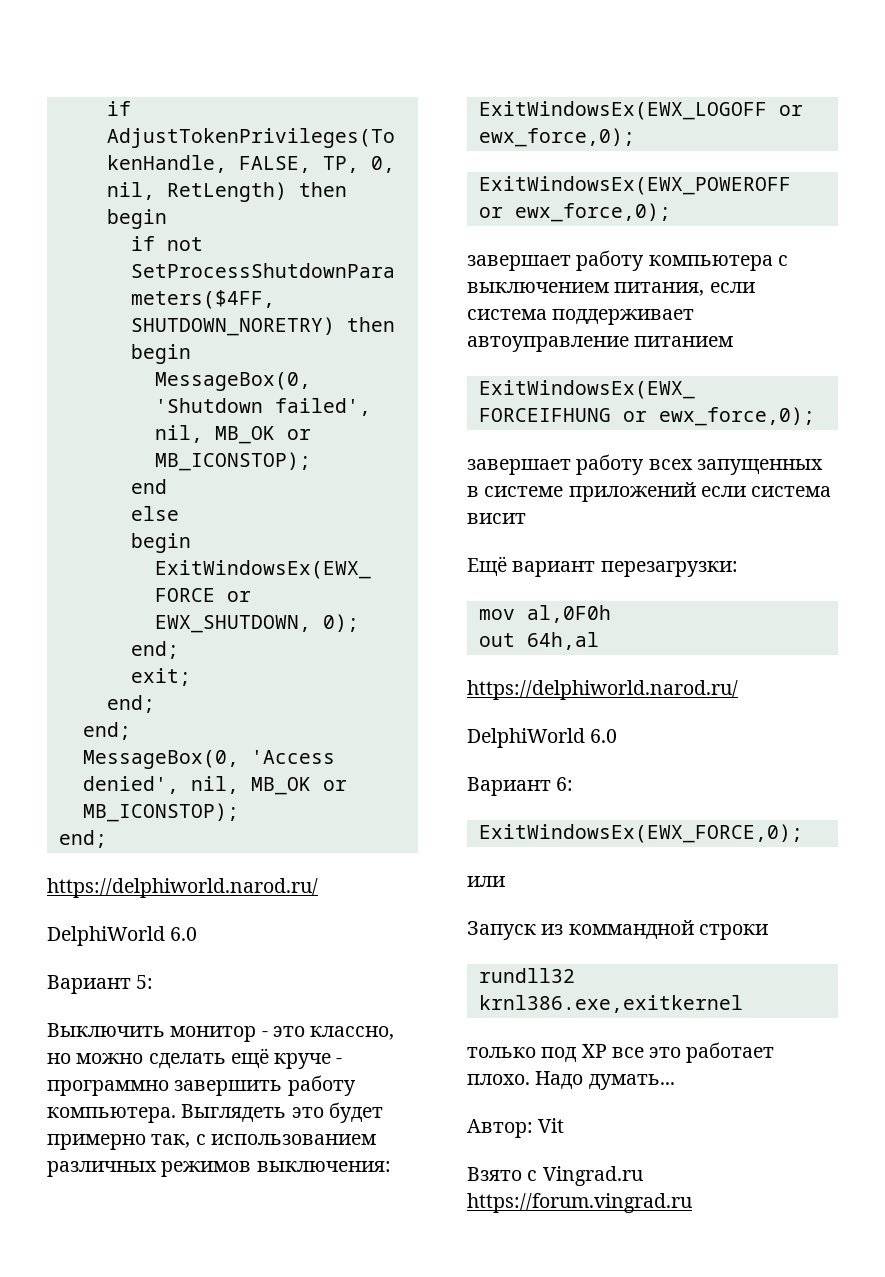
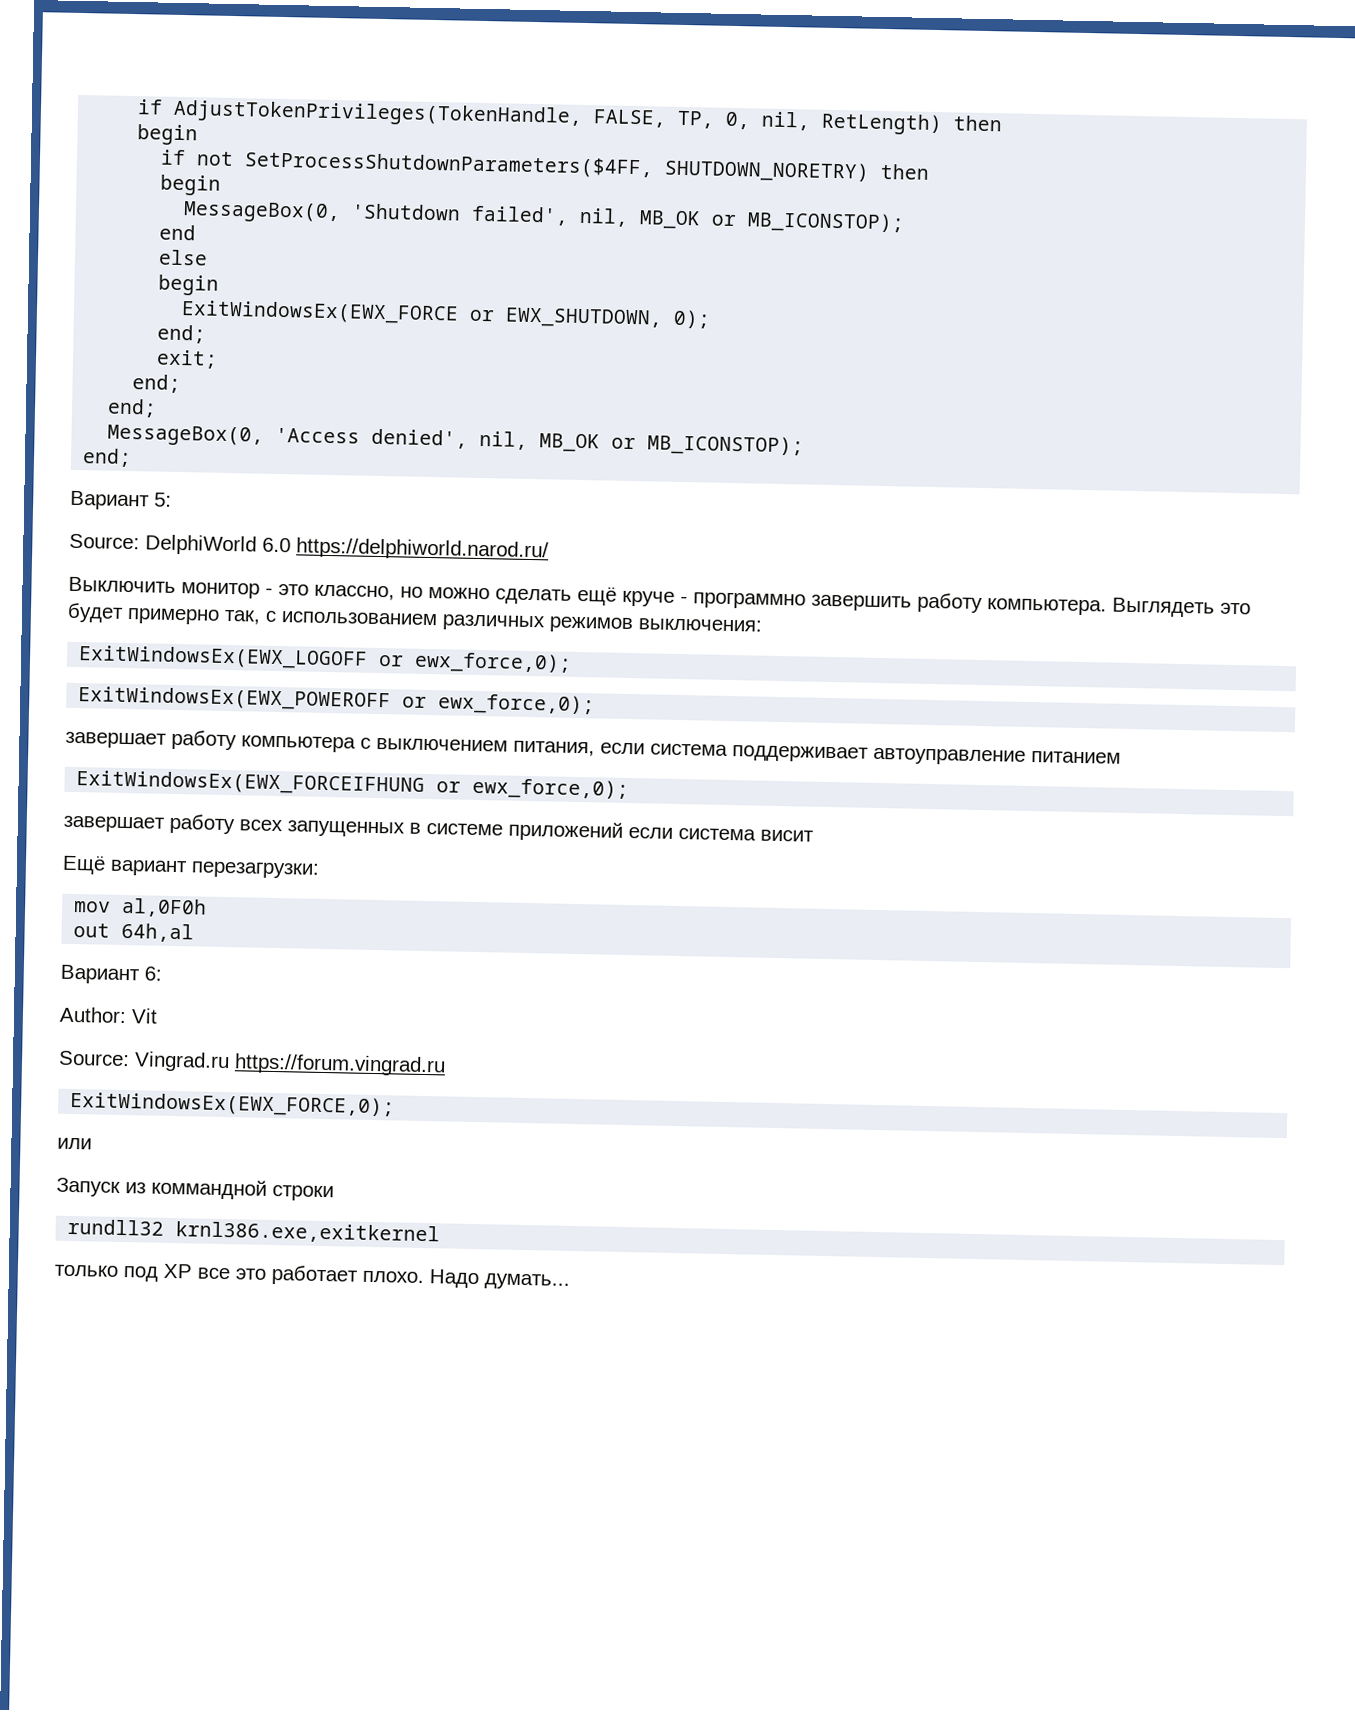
  MessageBox(0, 'Access denied', nil, MB_OK or MB_ICONSTOP);
  end;
- https://delphiworld.narod.ru/
- DelphiWorld 6.0
  Вариант 5:
+ Source: DelphiWorld 6.0 https://delphiworld.narod.ru/
  out 64h,al
- https://delphiworld.narod.ru/
- DelphiWorld 6.0
+ Author: Vit
+ Source: Vingrad.ru https://forum.vingrad.ru
- Автор: Vit
- Взято с Vingrad.ru https://forum.vingrad.ru

